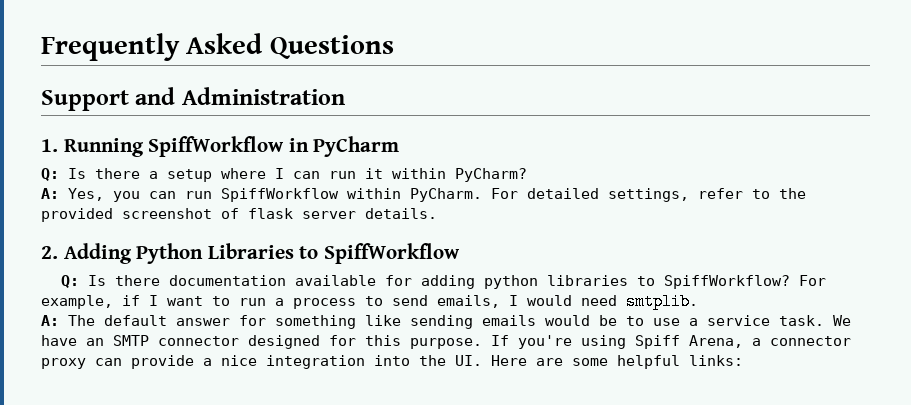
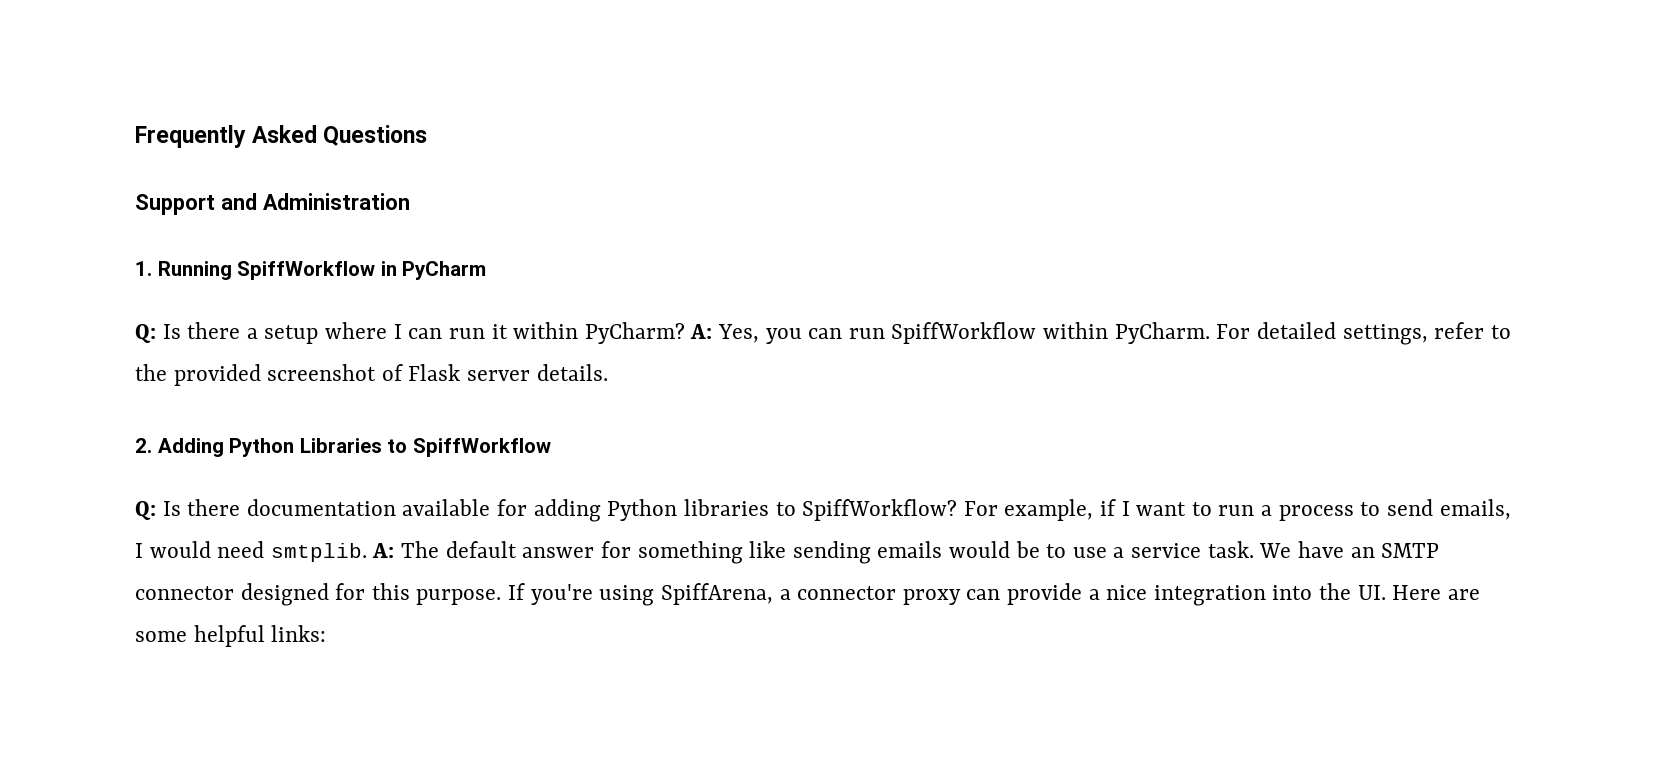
- Q: Is there a setup where I can run it within PyCharm?
- A: Yes, you can run SpiffWorkflow within PyCharm.
+ Q: Is there a setup where I can run it within PyCharm? A: Yes, you can run SpiffWorkflow within PyCharm.
- For detailed settings, refer to the provided screenshot of flask server details.
+ For detailed settings, refer to the provided screenshot of Flask server details.
- Q: Is there documentation available for adding python libraries to SpiffWorkflow?
+ Q: Is there documentation available for adding Python libraries to SpiffWorkflow?
- For example, if I want to run a process to send emails, I would need smtplib.
- A: The default answer for something like sending emails would be to use a service task.
+ For example, if I want to run a process to send emails, I would need smtplib. A: The default answer for something like sending emails would be to use a service task.
- If you're using Spiff Arena, a connector proxy can provide a nice integration into the UI. Here are some helpful links:
+ If you're using SpiffArena, a connector proxy can provide a nice integration into the UI. Here are some helpful links:

